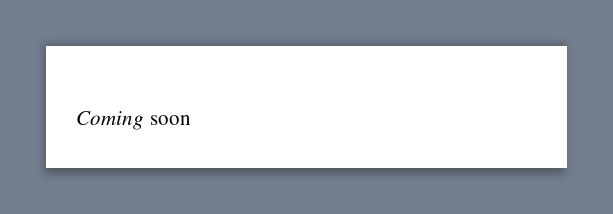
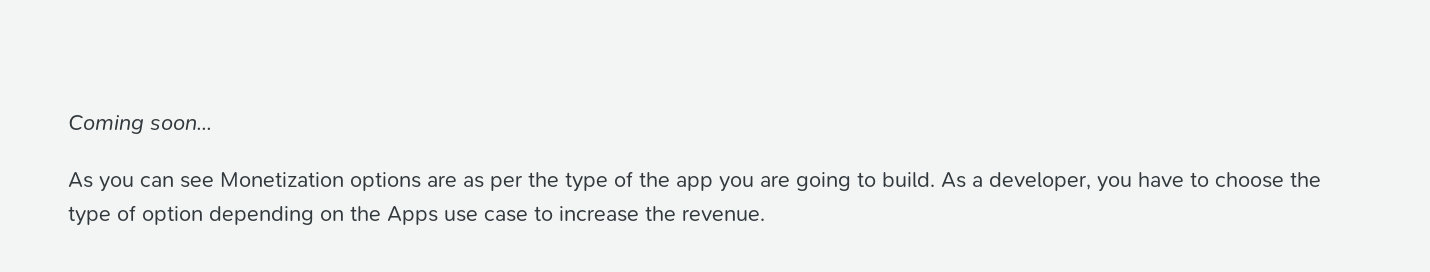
- Coming soon
+ Coming soon...
+ As you can see Monetization options are as per the type of the app you are going to build. As a developer, you have to choose the type of option depending on the Apps use case to increase the revenue.

